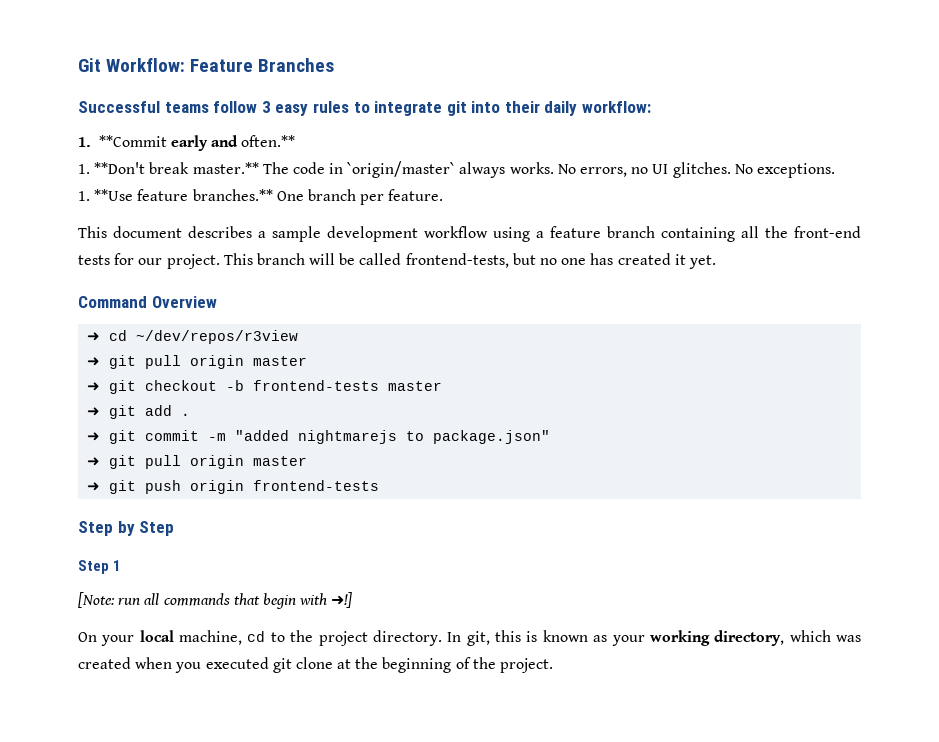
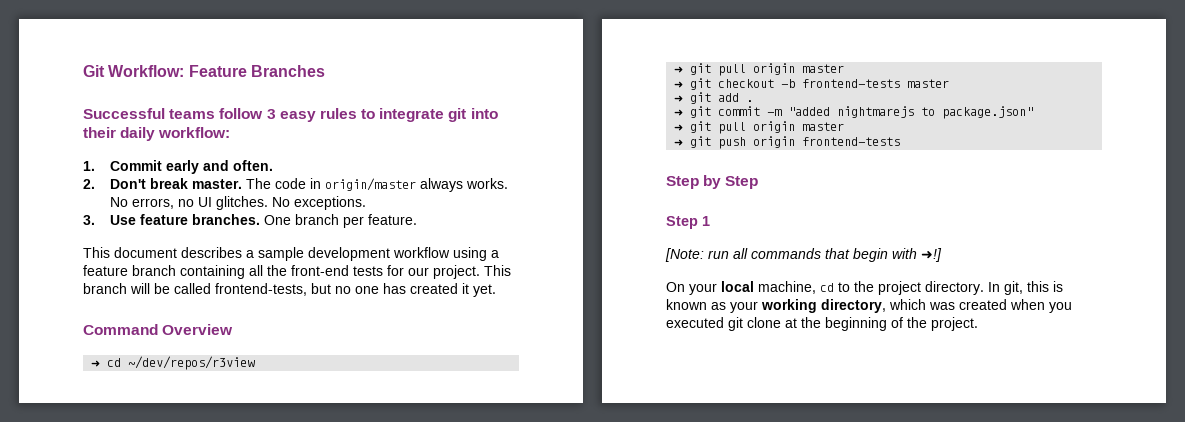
- 1. **Commit early and often.**
- 1. **Don't break master.** The code in `origin/master` always works.
+ 1. Commit early and often.
+ 2. Don't break master. The code in origin/master always works.
- 1. **Use feature branches.** One branch per feature.
+ 3. Use feature branches. One branch per feature.

